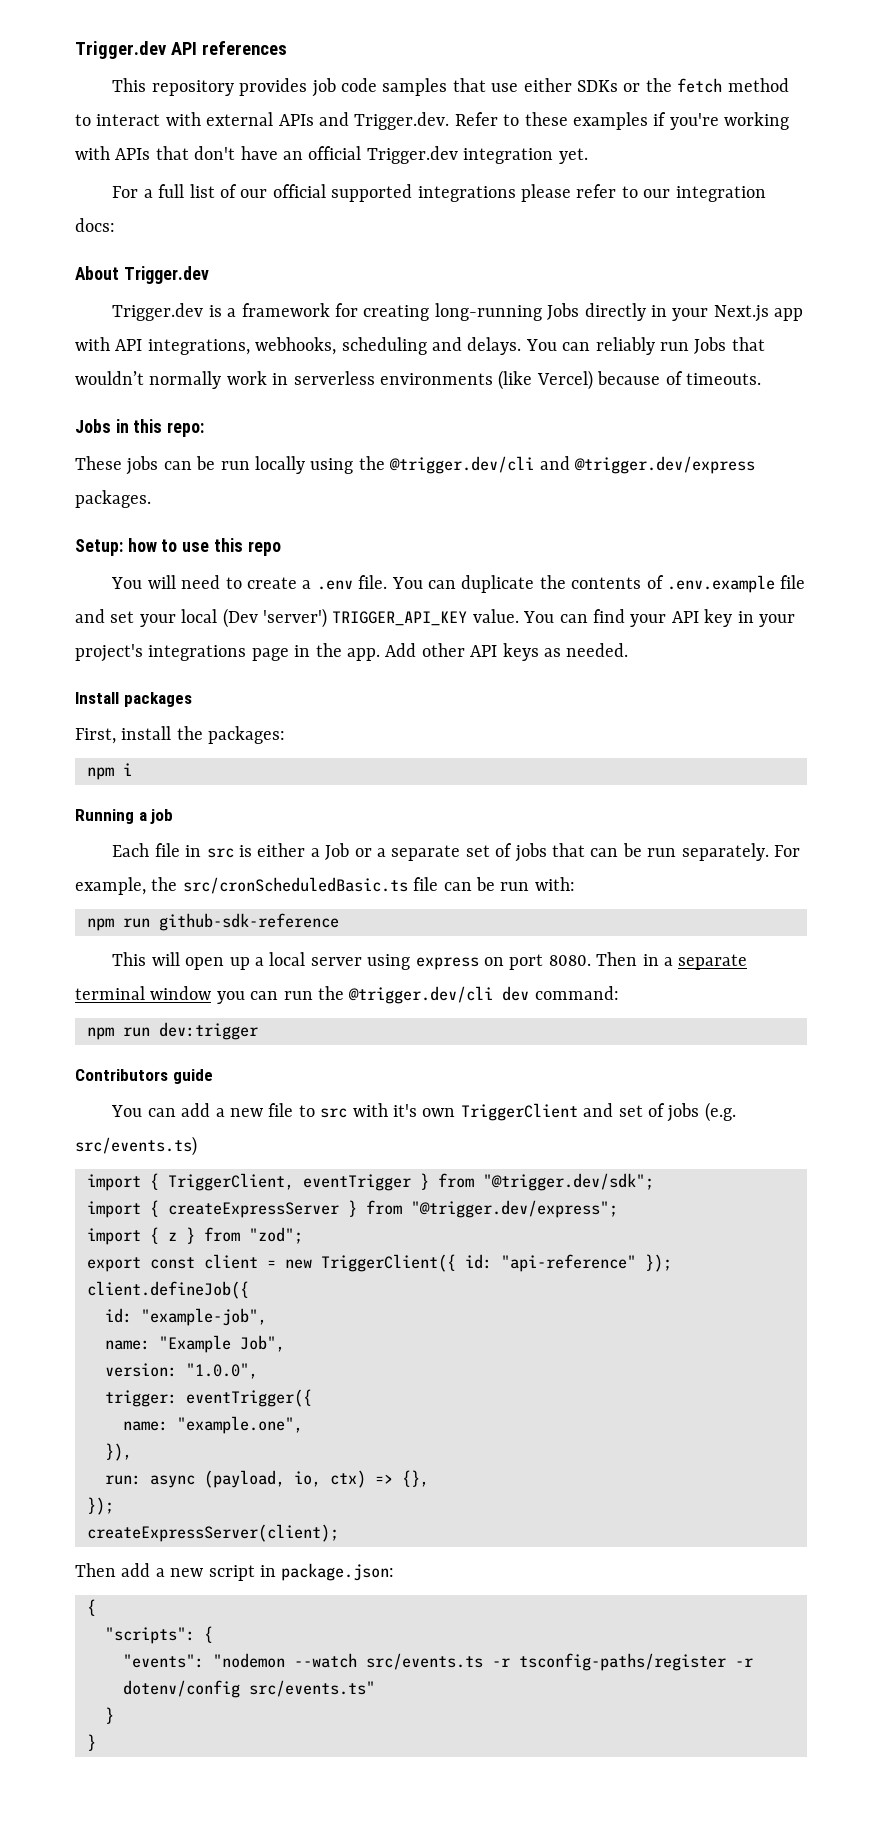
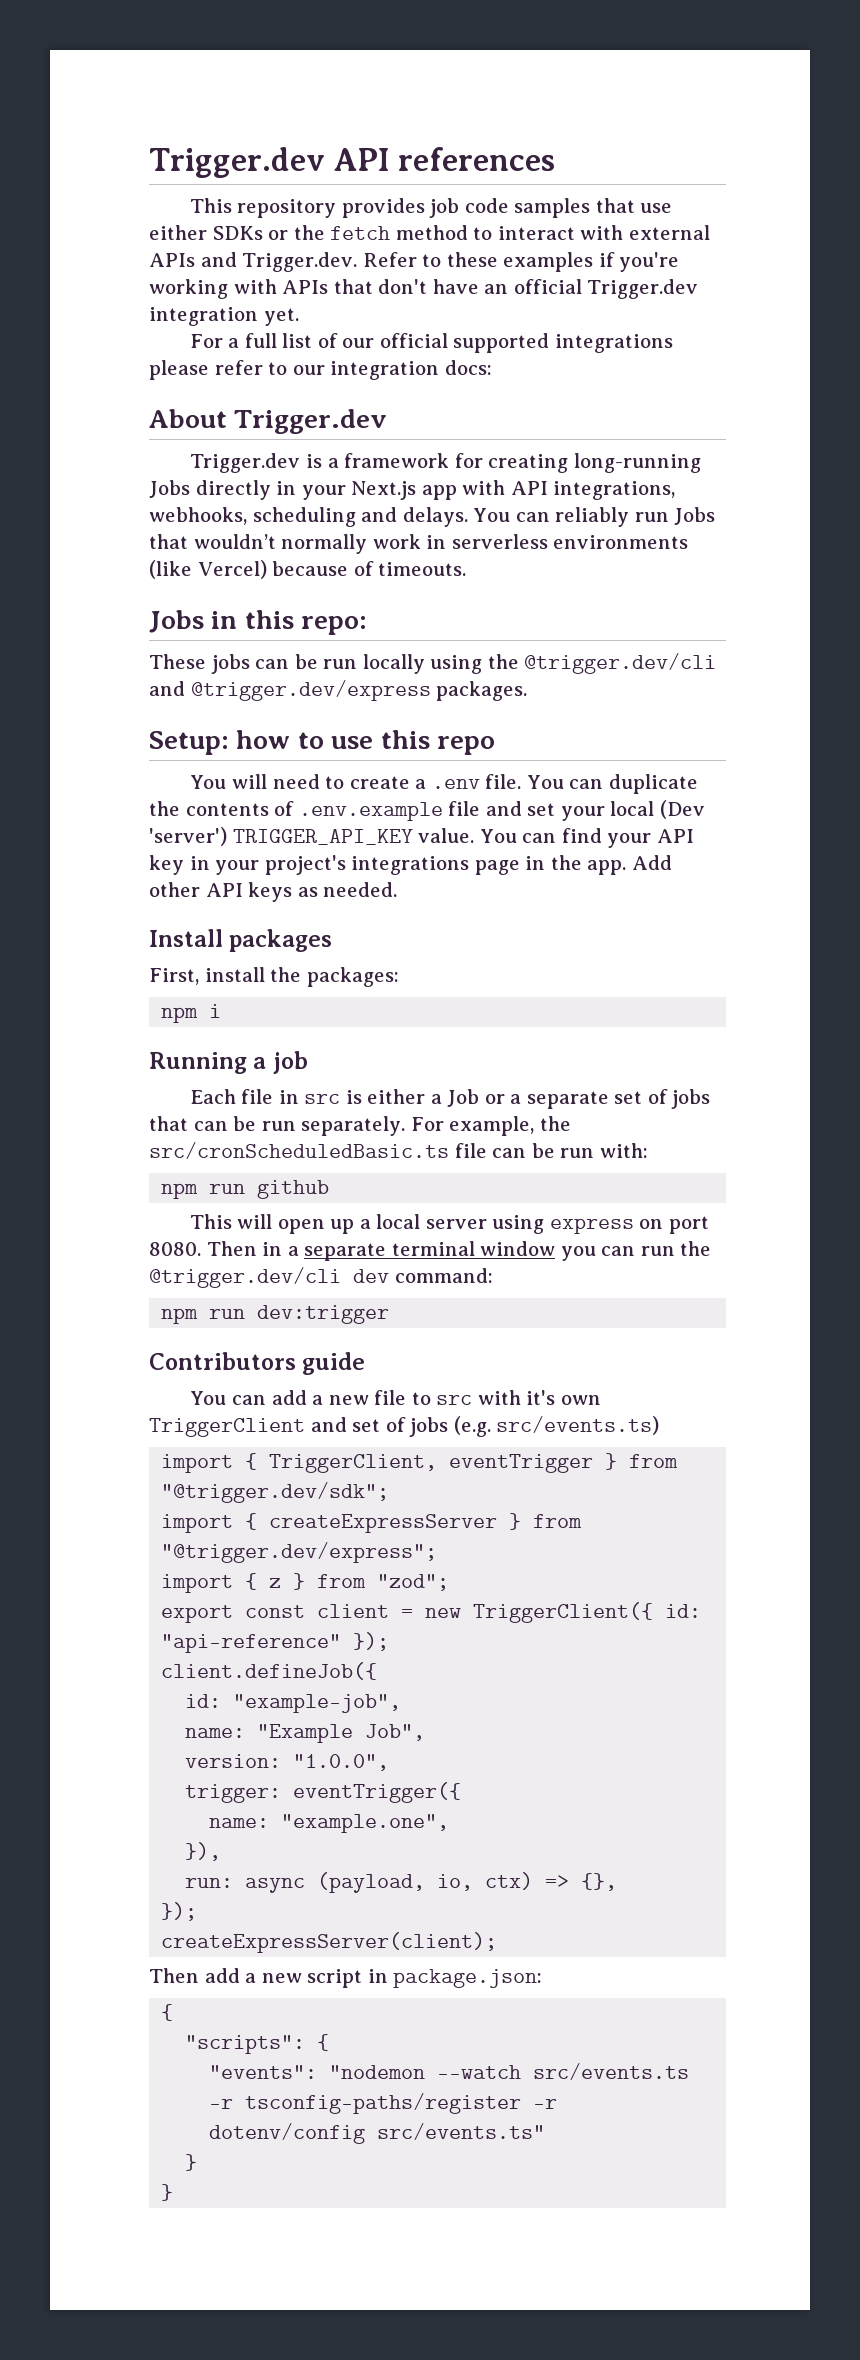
- npm run github-sdk-reference
+ npm run github

